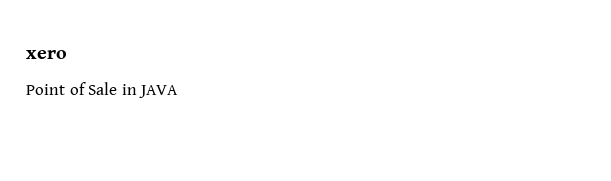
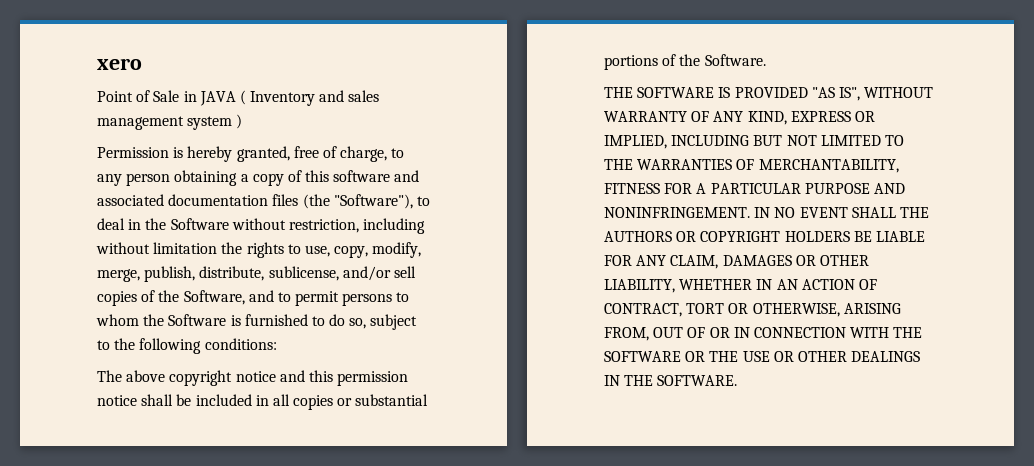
- Point of Sale in JAVA
+ Point of Sale in JAVA ( Inventory and sales management system )
+ Permission is hereby granted, free of charge, to any person obtaining a copy of this software and associated documentation files (the "Software"), to deal in the Software without restriction, including without limitation the rights to use, copy, modify, merge, publish, distribute, sublicense, and/or sell copies of the Software, and to permit persons to whom the Software is furnished to do so, subject to the following conditions:
+ The above copyright notice and this permission notice shall be included in all copies or substantial portions of the Software.
+ THE SOFTWARE IS PROVIDED "AS IS", WITHOUT WARRANTY OF ANY KIND, EXPRESS OR IMPLIED, INCLUDING BUT NOT LIMITED TO THE WARRANTIES OF MERCHANTABILITY, FITNESS FOR A PARTICULAR PURPOSE AND NONINFRINGEMENT. IN NO EVENT SHALL THE AUTHORS OR COPYRIGHT HOLDERS BE LIABLE FOR ANY CLAIM, DAMAGES OR OTHER LIABILITY, WHETHER IN AN ACTION OF CONTRACT, TORT OR OTHERWISE, ARISING FROM, OUT OF OR IN CONNECTION WITH THE SOFTWARE OR THE USE OR OTHER DEALINGS IN THE SOFTWARE.

